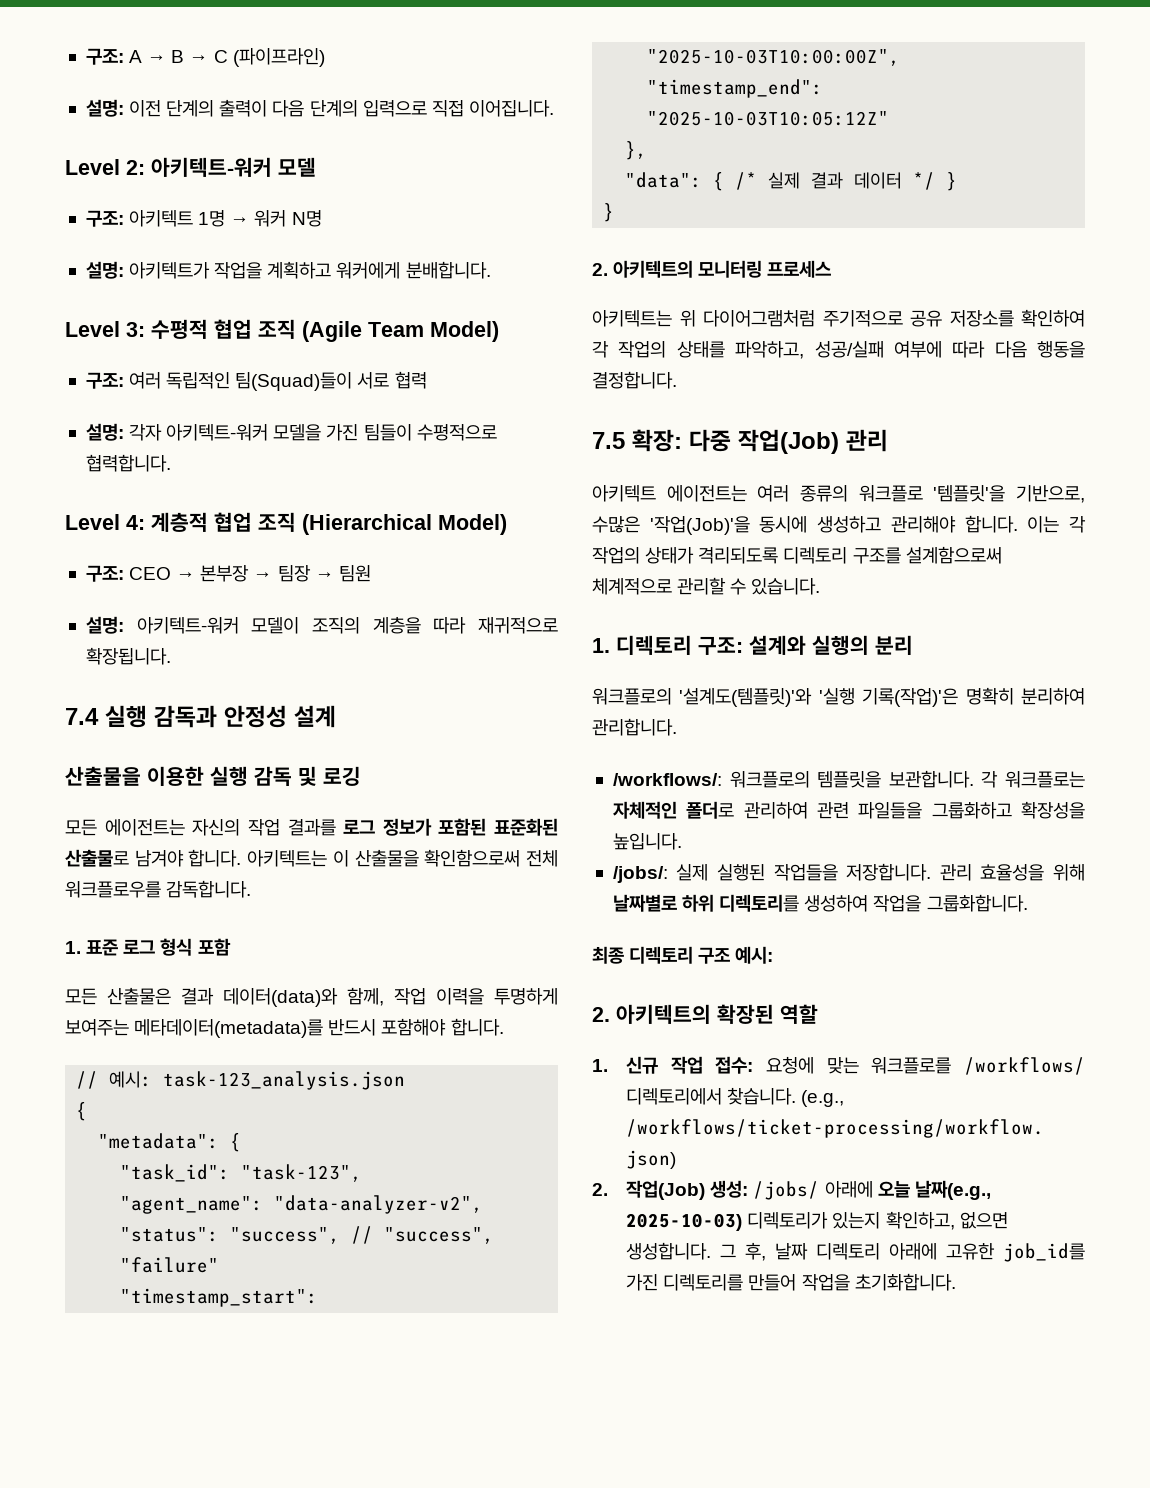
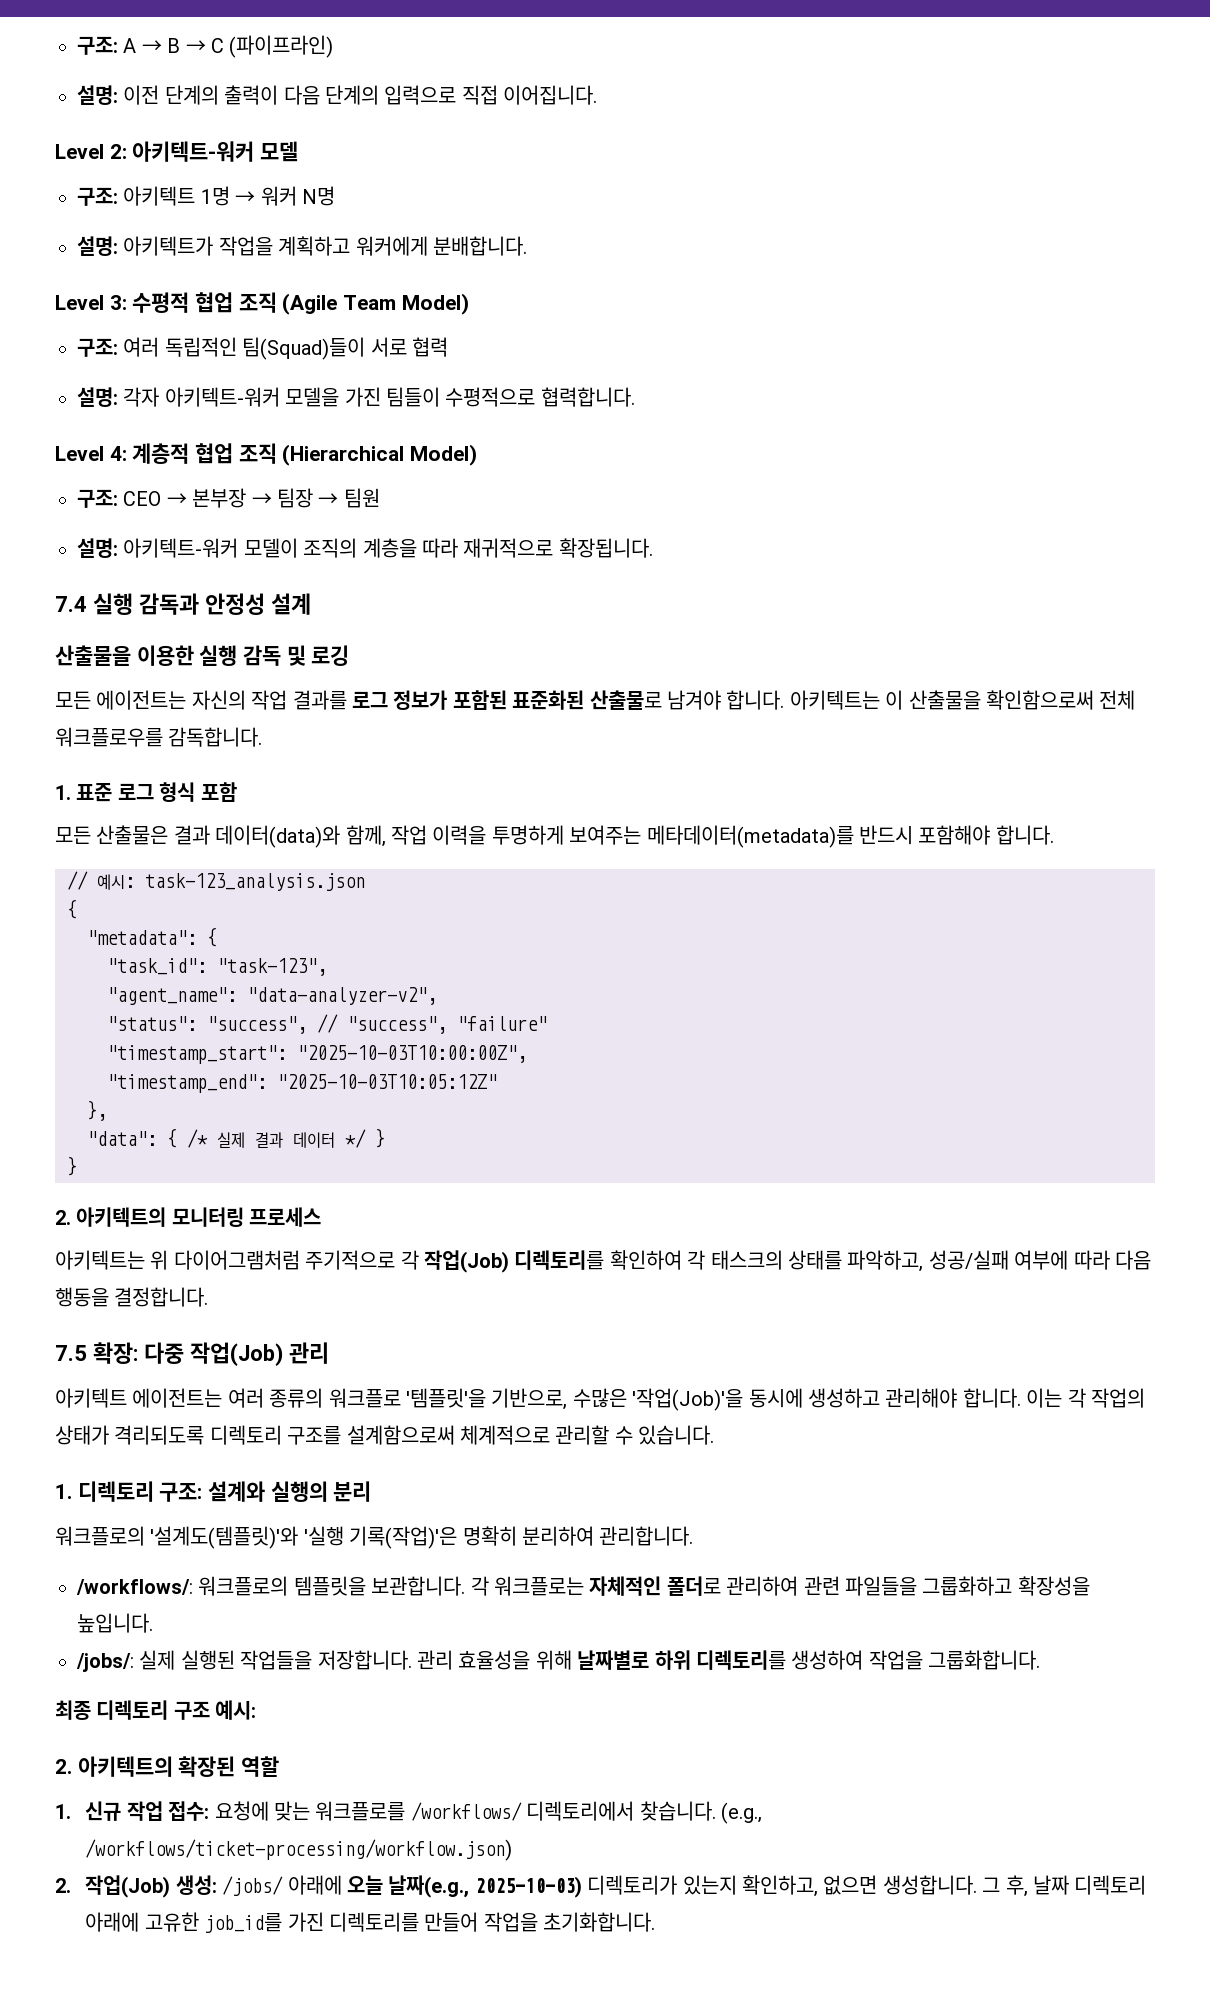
- 아키텍트는 위 다이어그램처럼 주기적으로 공유 저장소를 확인하여 각 작업의 상태를 파악하고, 성공/실패 여부에 따라 다음 행동을 결정합니다.
+ 아키텍트는 위 다이어그램처럼 주기적으로 각 작업(Job) 디렉토리를 확인하여 각 태스크의 상태를 파악하고, 성공/실패 여부에 따라 다음 행동을 결정합니다.

